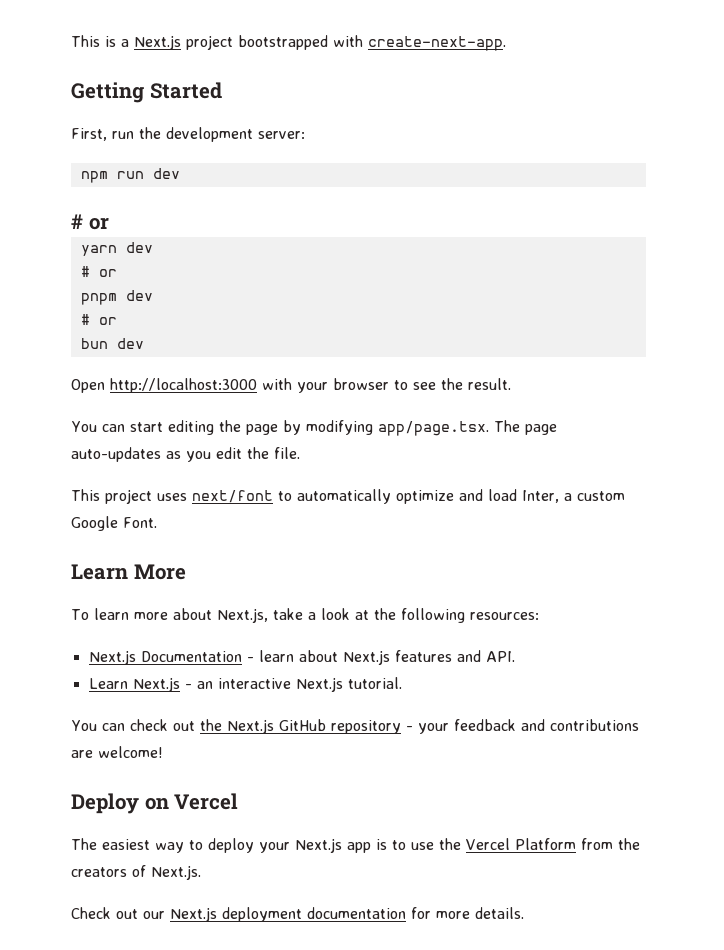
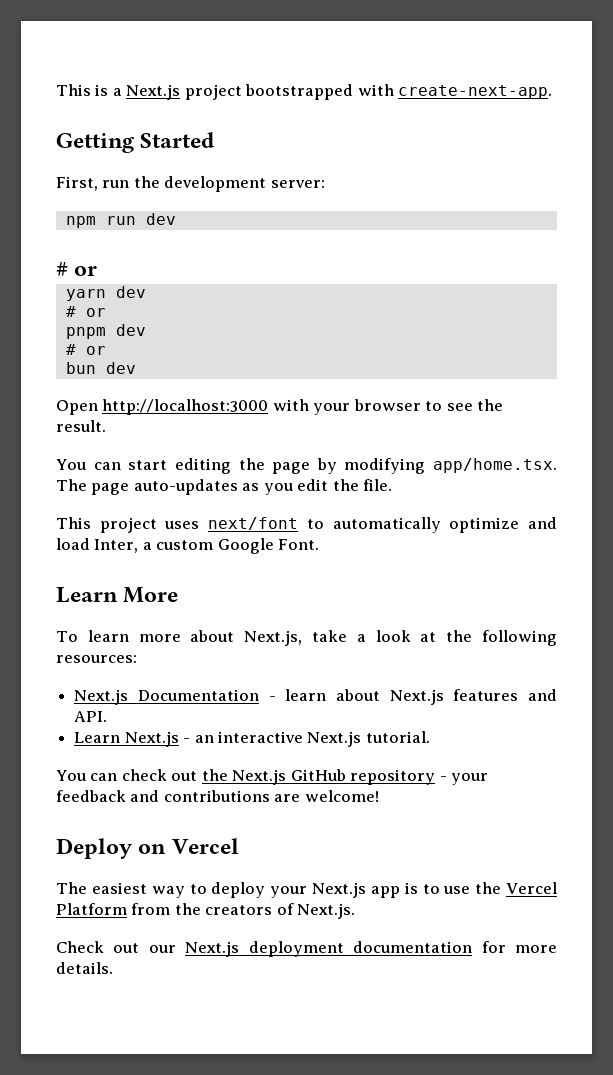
- You can start editing the page by modifying app/page.tsx. The page auto-updates as you edit the file.
+ You can start editing the page by modifying app/home.tsx. The page auto-updates as you edit the file.

